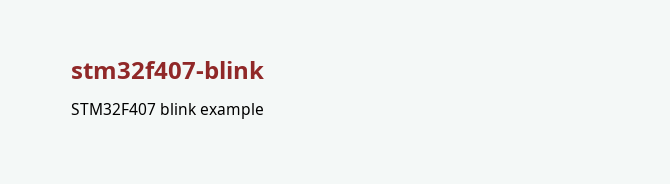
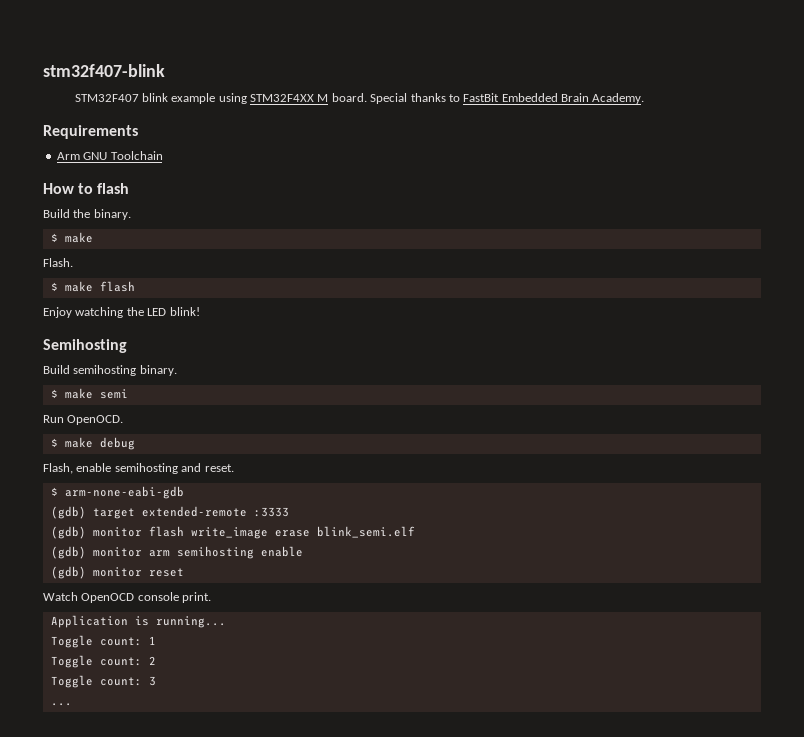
- STM32F407 blink example
+ STM32F407 blink example using STM32F4XX M board. Special thanks to FastBit Embedded Brain Academy.
+ Requirements
+ Arm GNU Toolchain
+ How to flash
+ Build the binary.
+ $ make
+ Flash.
+ $ make flash
+ Enjoy watching the LED blink!
+ Semihosting
+ Build semihosting binary.
+ $ make semi
+ Run OpenOCD.
+ $ make debug
+ Flash, enable semihosting and reset.
+ $ arm-none-eabi-gdb
+ (gdb) target extended-remote :3333
+ (gdb) monitor flash write_image erase blink_semi.elf
+ (gdb) monitor arm semihosting enable
+ (gdb) monitor reset
+ Watch OpenOCD console print.
+ Application is running...
+ Toggle count: 1
+ Toggle count: 2
+ Toggle count: 3
+ ...

